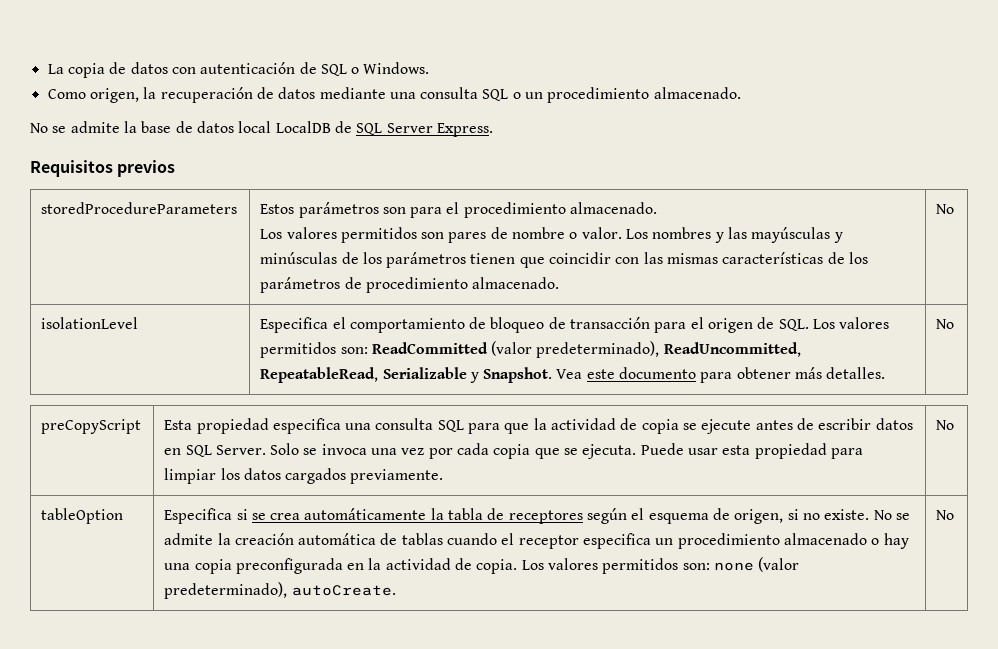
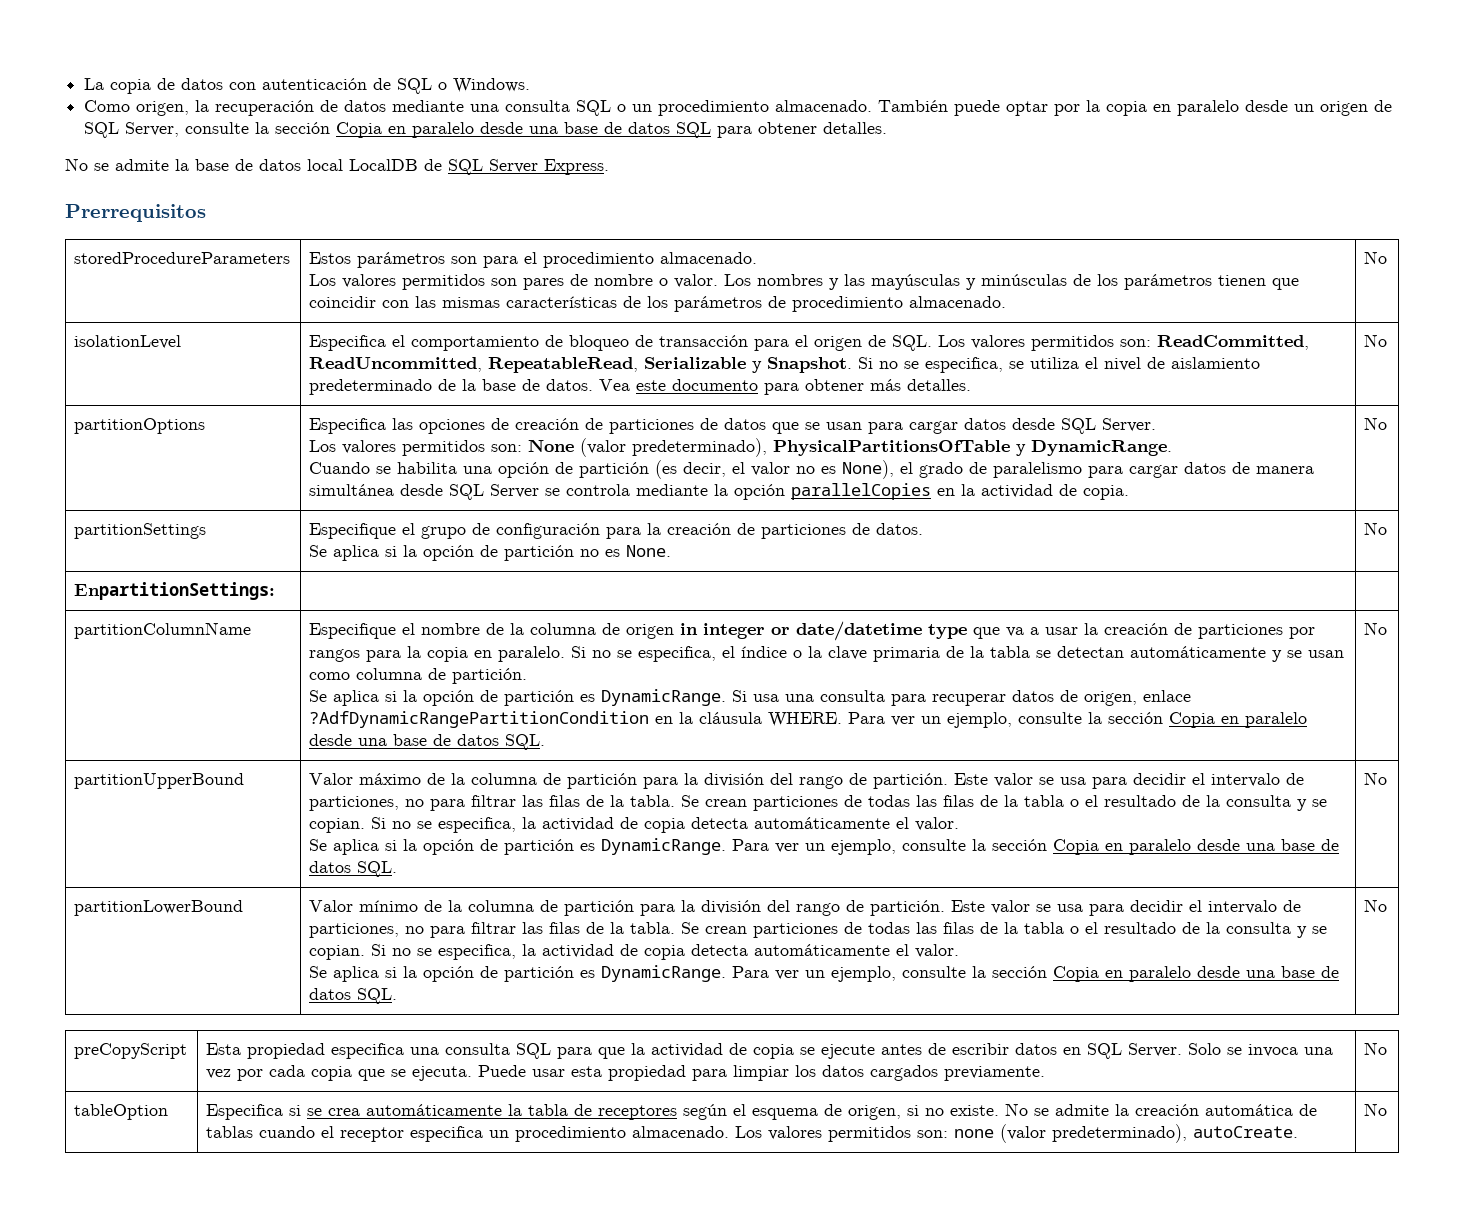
+ También puede optar por la copia en paralelo desde un origen de SQL Server, consulte la sección Copia en paralelo desde una base de datos SQL para obtener detalles.
- Requisitos previos
+ Prerrequisitos
- Especifica el comportamiento de bloqueo de transacción para el origen de SQL. Los valores permitidos son: ReadCommitted (valor predeterminado), ReadUncommitted, RepeatableRead, Serializable y Snapshot.
+ Especifica el comportamiento de bloqueo de transacción para el origen de SQL. Los valores permitidos son: ReadCommitted, ReadUncommitted, RepeatableRead, Serializable y Snapshot.
+ Si no se especifica, se utiliza el nivel de aislamiento predeterminado de la base de datos.
+ partitionOptions | Especifica las opciones de creación de particiones de datos que se usan para cargar datos desde SQL Server.
+ Los valores permitidos son: None (valor predeterminado), PhysicalPartitionsOfTable y DynamicRange.
+ Cuando se habilita una opción de partición (es decir, el valor no es None), el grado de paralelismo para cargar datos de manera simultánea desde SQL Server se controla mediante la opción parallelCopies en la actividad de copia. | No
+ partitionSettings | Especifique el grupo de configuración para la creación de particiones de datos.
+ Se aplica si la opción de partición no es None. | No
+ EnpartitionSettings: | |
+ partitionColumnName | Especifique el nombre de la columna de origen in integer or date/datetime type que va a usar la creación de particiones por rangos para la copia en paralelo. Si no se especifica, el índice o la clave primaria de la tabla se detectan automáticamente y se usan como columna de partición.
+ Se aplica si la opción de partición es DynamicRange. Si usa una consulta para recuperar datos de origen, enlace ?AdfDynamicRangePartitionCondition en la cláusula WHERE. Para ver un ejemplo, consulte la sección Copia en paralelo desde una base de datos SQL. | No
+ partitionUpperBound | Valor máximo de la columna de partición para la división del rango de partición. Este valor se usa para decidir el intervalo de particiones, no para filtrar las filas de la tabla. Se crean particiones de todas las filas de la tabla o el resultado de la consulta y se copian. Si no se especifica, la actividad de copia detecta automáticamente el valor.
+ Se aplica si la opción de partición es DynamicRange. Para ver un ejemplo, consulte la sección Copia en paralelo desde una base de datos SQL. | No
+ partitionLowerBound | Valor mínimo de la columna de partición para la división del rango de partición. Este valor se usa para decidir el intervalo de particiones, no para filtrar las filas de la tabla. Se crean particiones de todas las filas de la tabla o el resultado de la consulta y se copian. Si no se especifica, la actividad de copia detecta automáticamente el valor.
+ Se aplica si la opción de partición es DynamicRange. Para ver un ejemplo, consulte la sección Copia en paralelo desde una base de datos SQL. | No
- No se admite la creación automática de tablas cuando el receptor especifica un procedimiento almacenado o hay una copia preconfigurada en la actividad de copia.
+ No se admite la creación automática de tablas cuando el receptor especifica un procedimiento almacenado.

